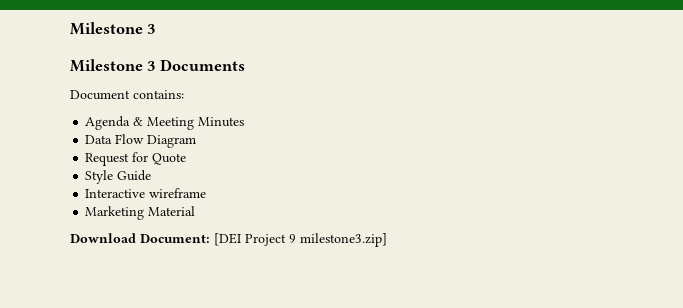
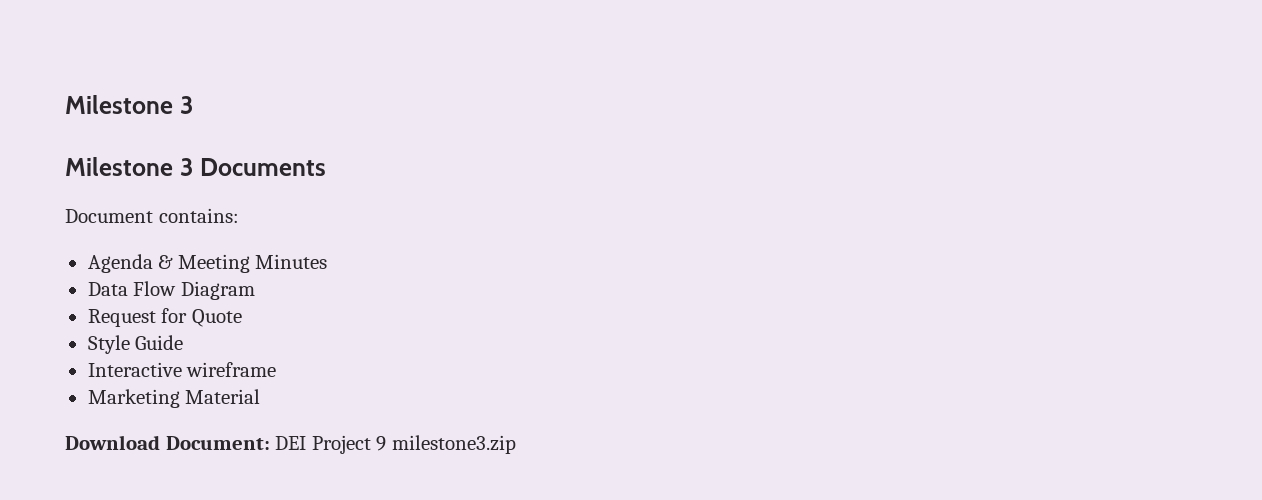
- Download Document: [DEI Project 9 milestone3.zip]
+ Download Document: DEI Project 9 milestone3.zip

